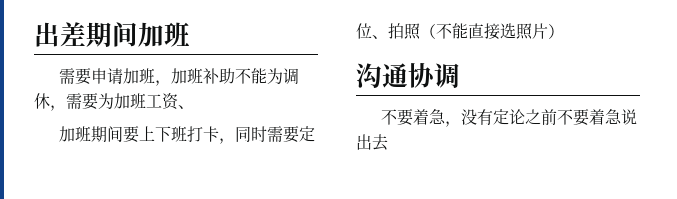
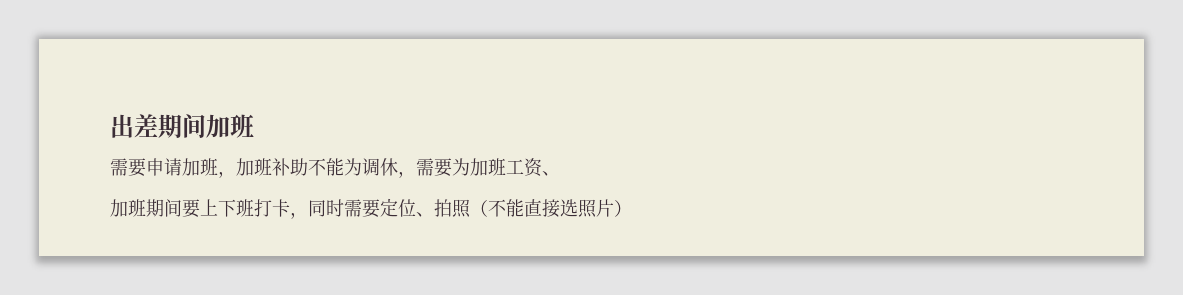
- 沟通协调
- 不要着急，没有定论之前不要着急说出去

